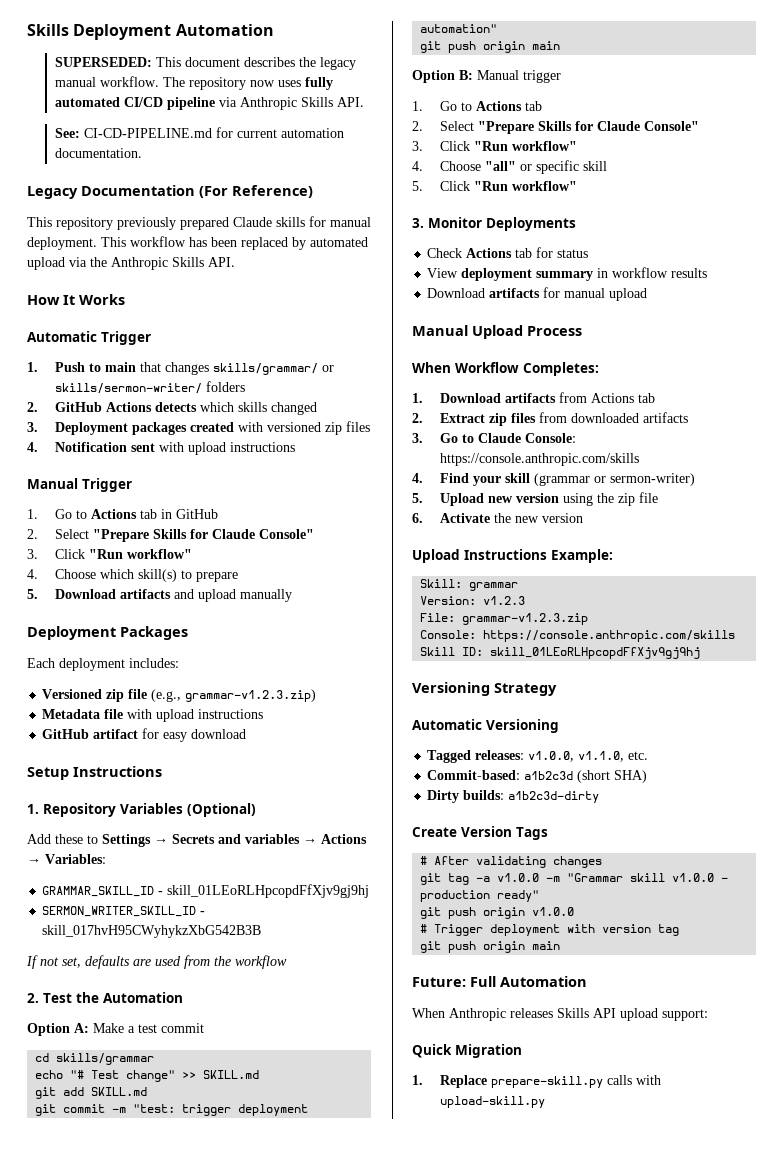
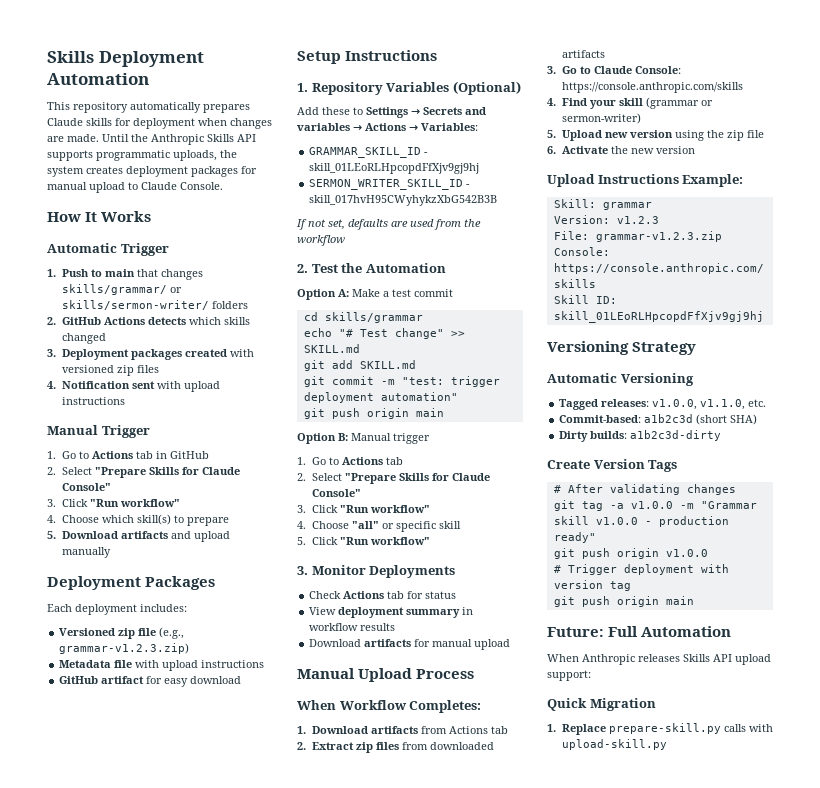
- SUPERSEDED: This document describes the legacy manual workflow. The repository now uses fully automated CI/CD pipeline via Anthropic Skills API.
- See: CI-CD-PIPELINE.md for current automation documentation.
- Legacy Documentation (For Reference)
- This repository previously prepared Claude skills for manual deployment. This workflow has been replaced by automated upload via the Anthropic Skills API.
+ This repository automatically prepares Claude skills for deployment when changes are made. Until the Anthropic Skills API supports programmatic uploads, the system creates deployment packages for manual upload to Claude Console.

